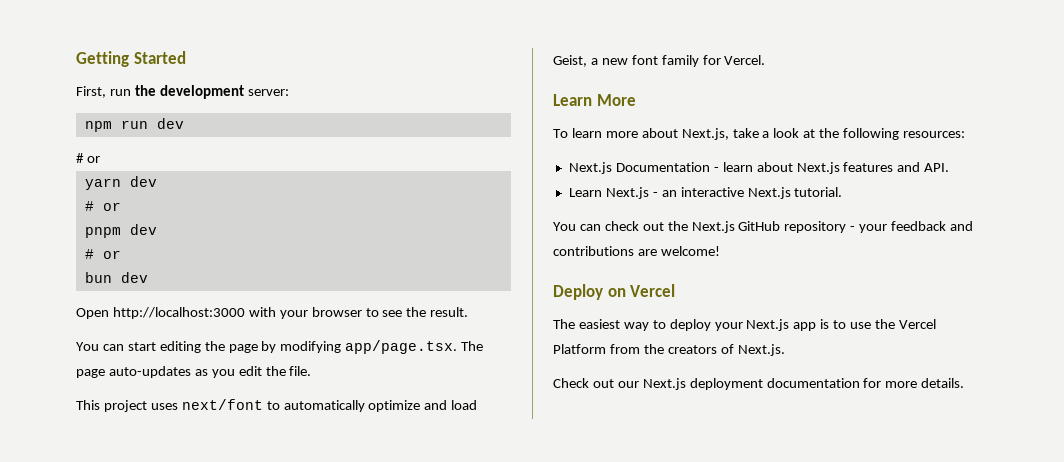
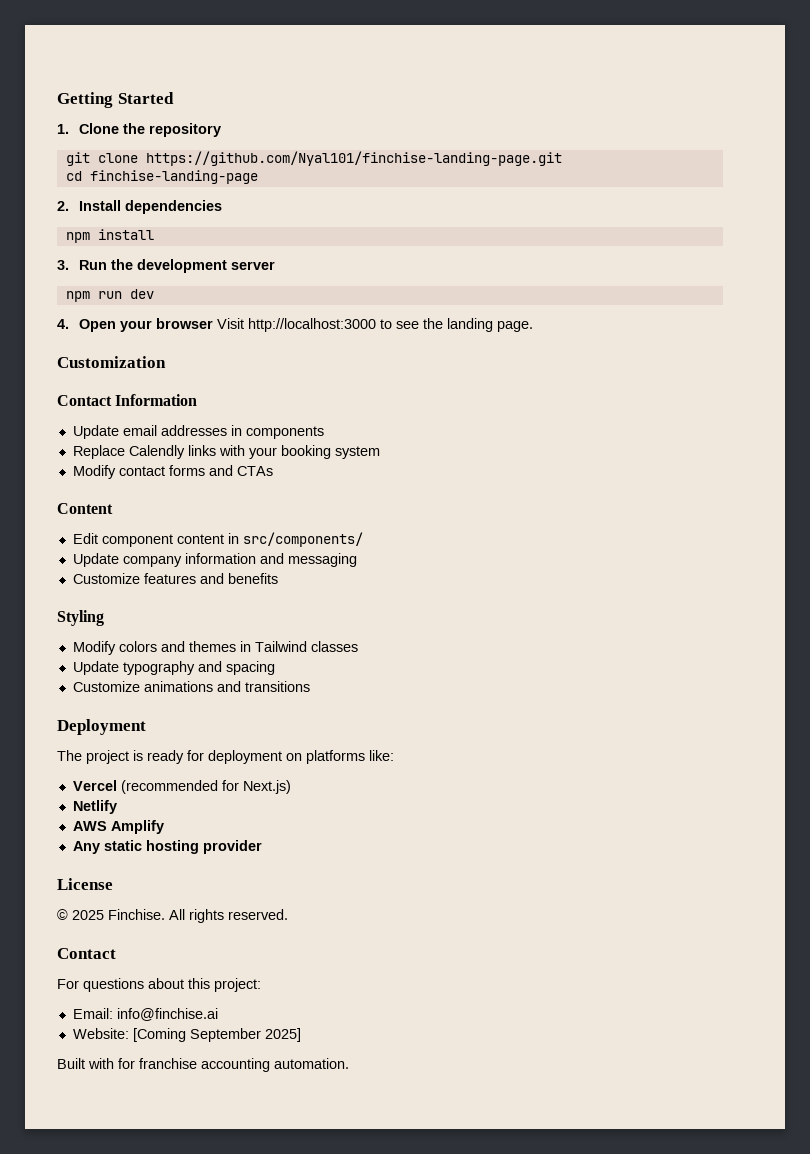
- First, run the development server:
+ 1. Clone the repository
+ git clone https://github.com/Nyal101/finchise-landing-page.git
+ cd finchise-landing-page
+ 2. Install dependencies
+ npm install
+ 3. Run the development server
  npm run dev
- # or
- yarn dev
- # or
- pnpm dev
- # or
- bun dev
- Open http://localhost:3000 with your browser to see the result.
- You can start editing the page by modifying app/page.tsx. The page auto-updates as you edit the file.
- This project uses next/font to automatically optimize and load Geist, a new font family for Vercel.
- Learn More
- To learn more about Next.js, take a look at the following resources:
- Next.js Documentation - learn about Next.js features and API.
- Learn Next.js - an interactive Next.js tutorial.
- You can check out the Next.js GitHub repository - your feedback and contributions are welcome!
- Deploy on Vercel
- The easiest way to deploy your Next.js app is to use the Vercel Platform from the creators of Next.js.
- Check out our Next.js deployment documentation for more details.
+ 4. Open your browser Visit http://localhost:3000 to see the landing page.
+ Customization
+ Contact Information
+ Update email addresses in components
+ Replace Calendly links with your booking system
+ Modify contact forms and CTAs
+ Content
+ Edit component content in src/components/
+ Update company information and messaging
+ Customize features and benefits
+ Styling
+ Modify colors and themes in Tailwind classes
+ Update typography and spacing
+ Customize animations and transitions
+ Deployment
+ The project is ready for deployment on platforms like:
+ Vercel (recommended for Next.js)
+ Netlify
+ AWS Amplify
+ Any static hosting provider
+ License
+ © 2025 Finchise. All rights reserved.
+ Contact
+ For questions about this project:
+ Email: info@finchise.ai
+ Website: [Coming September 2025]
+ Built with for franchise accounting automation.

